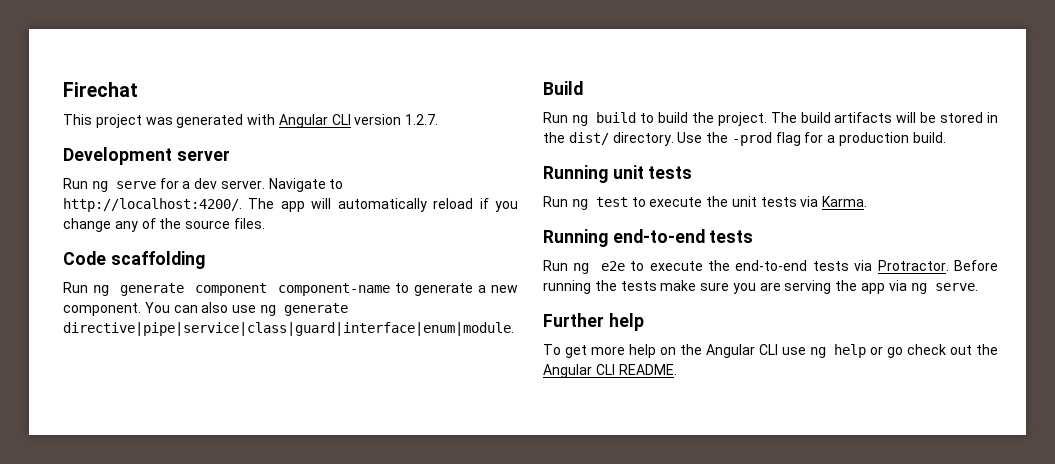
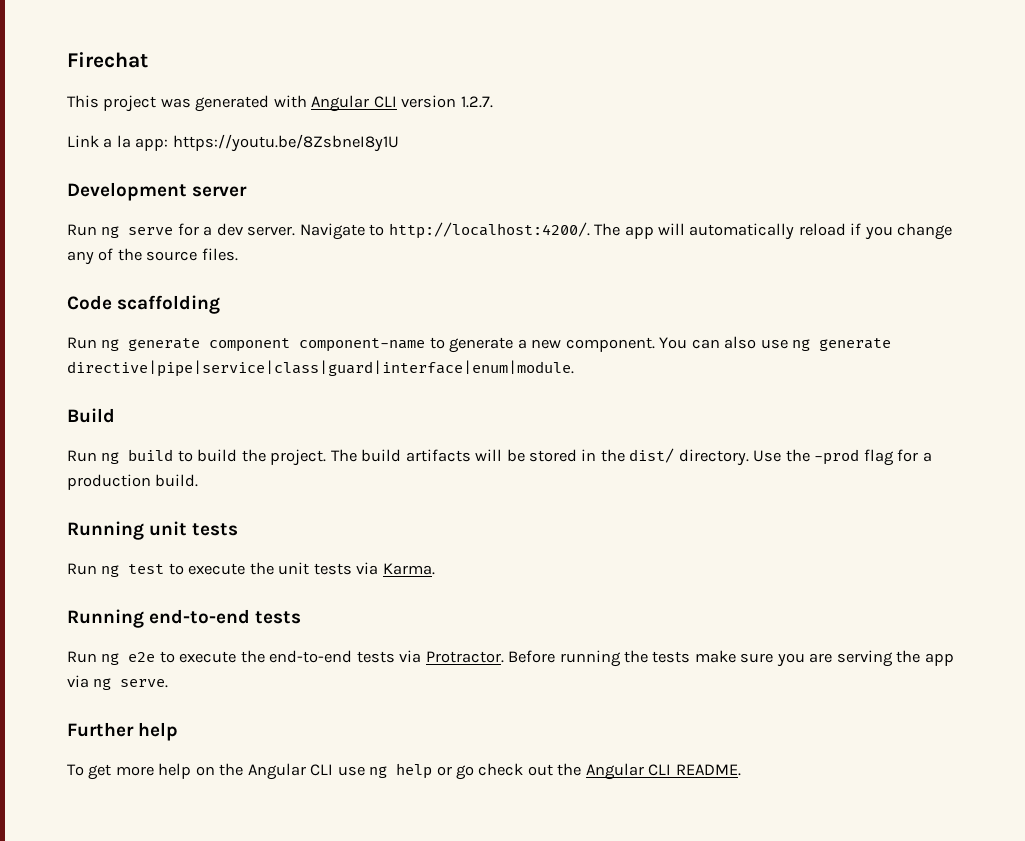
+ Link a la app: https://youtu.be/8ZsbneI8y1U

